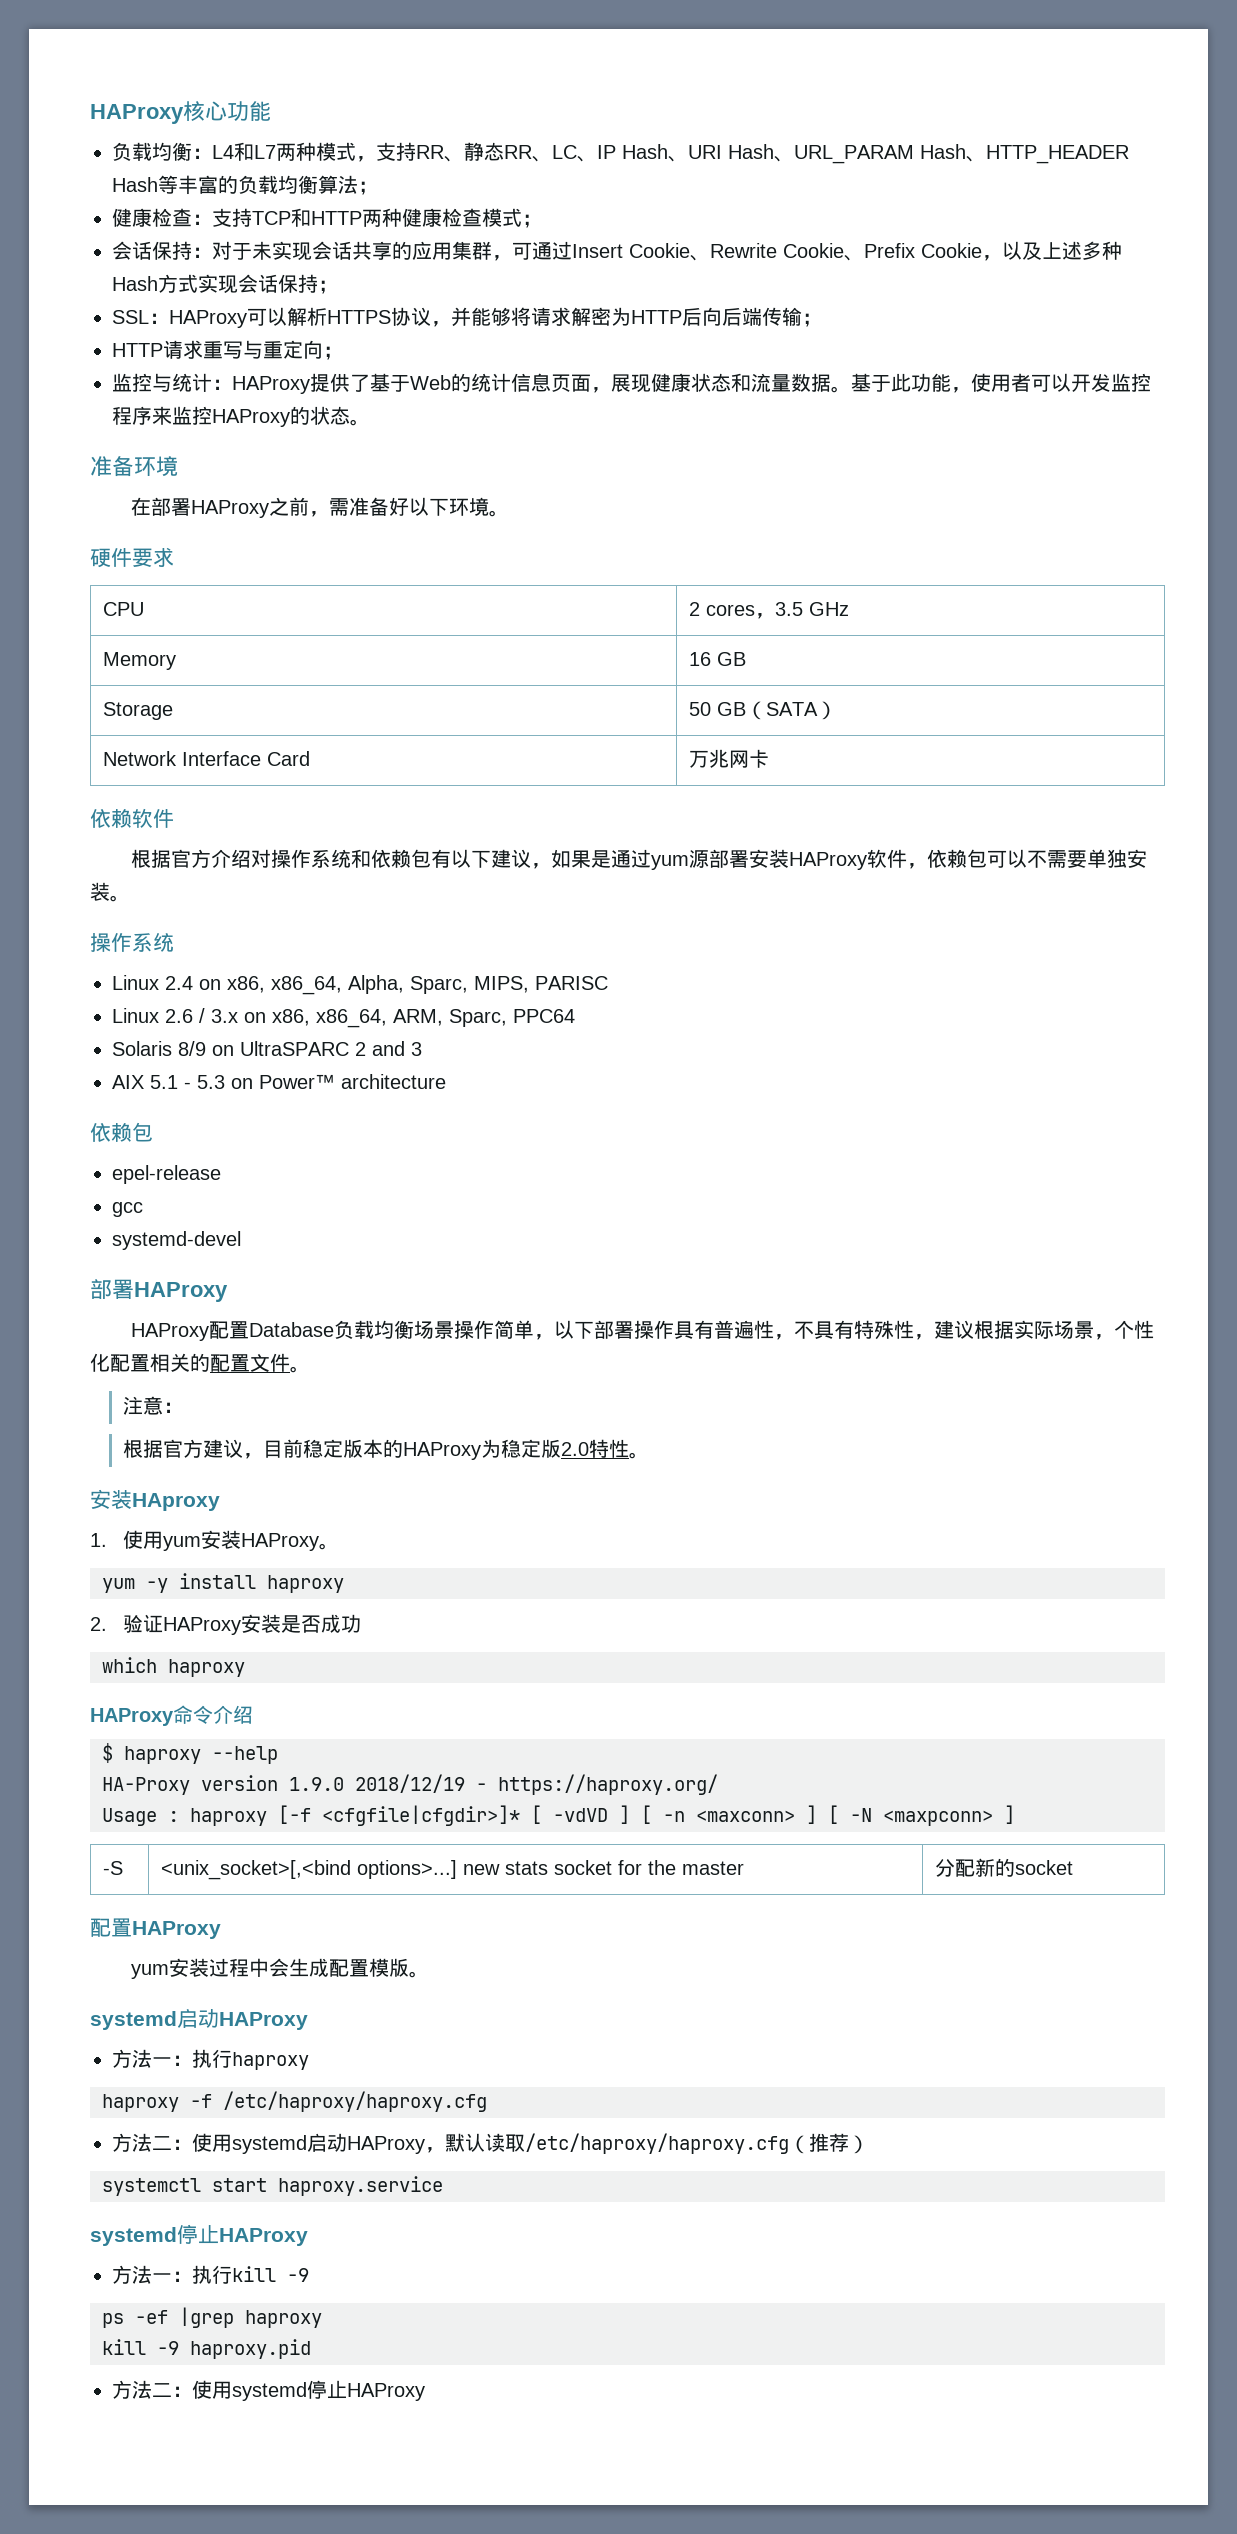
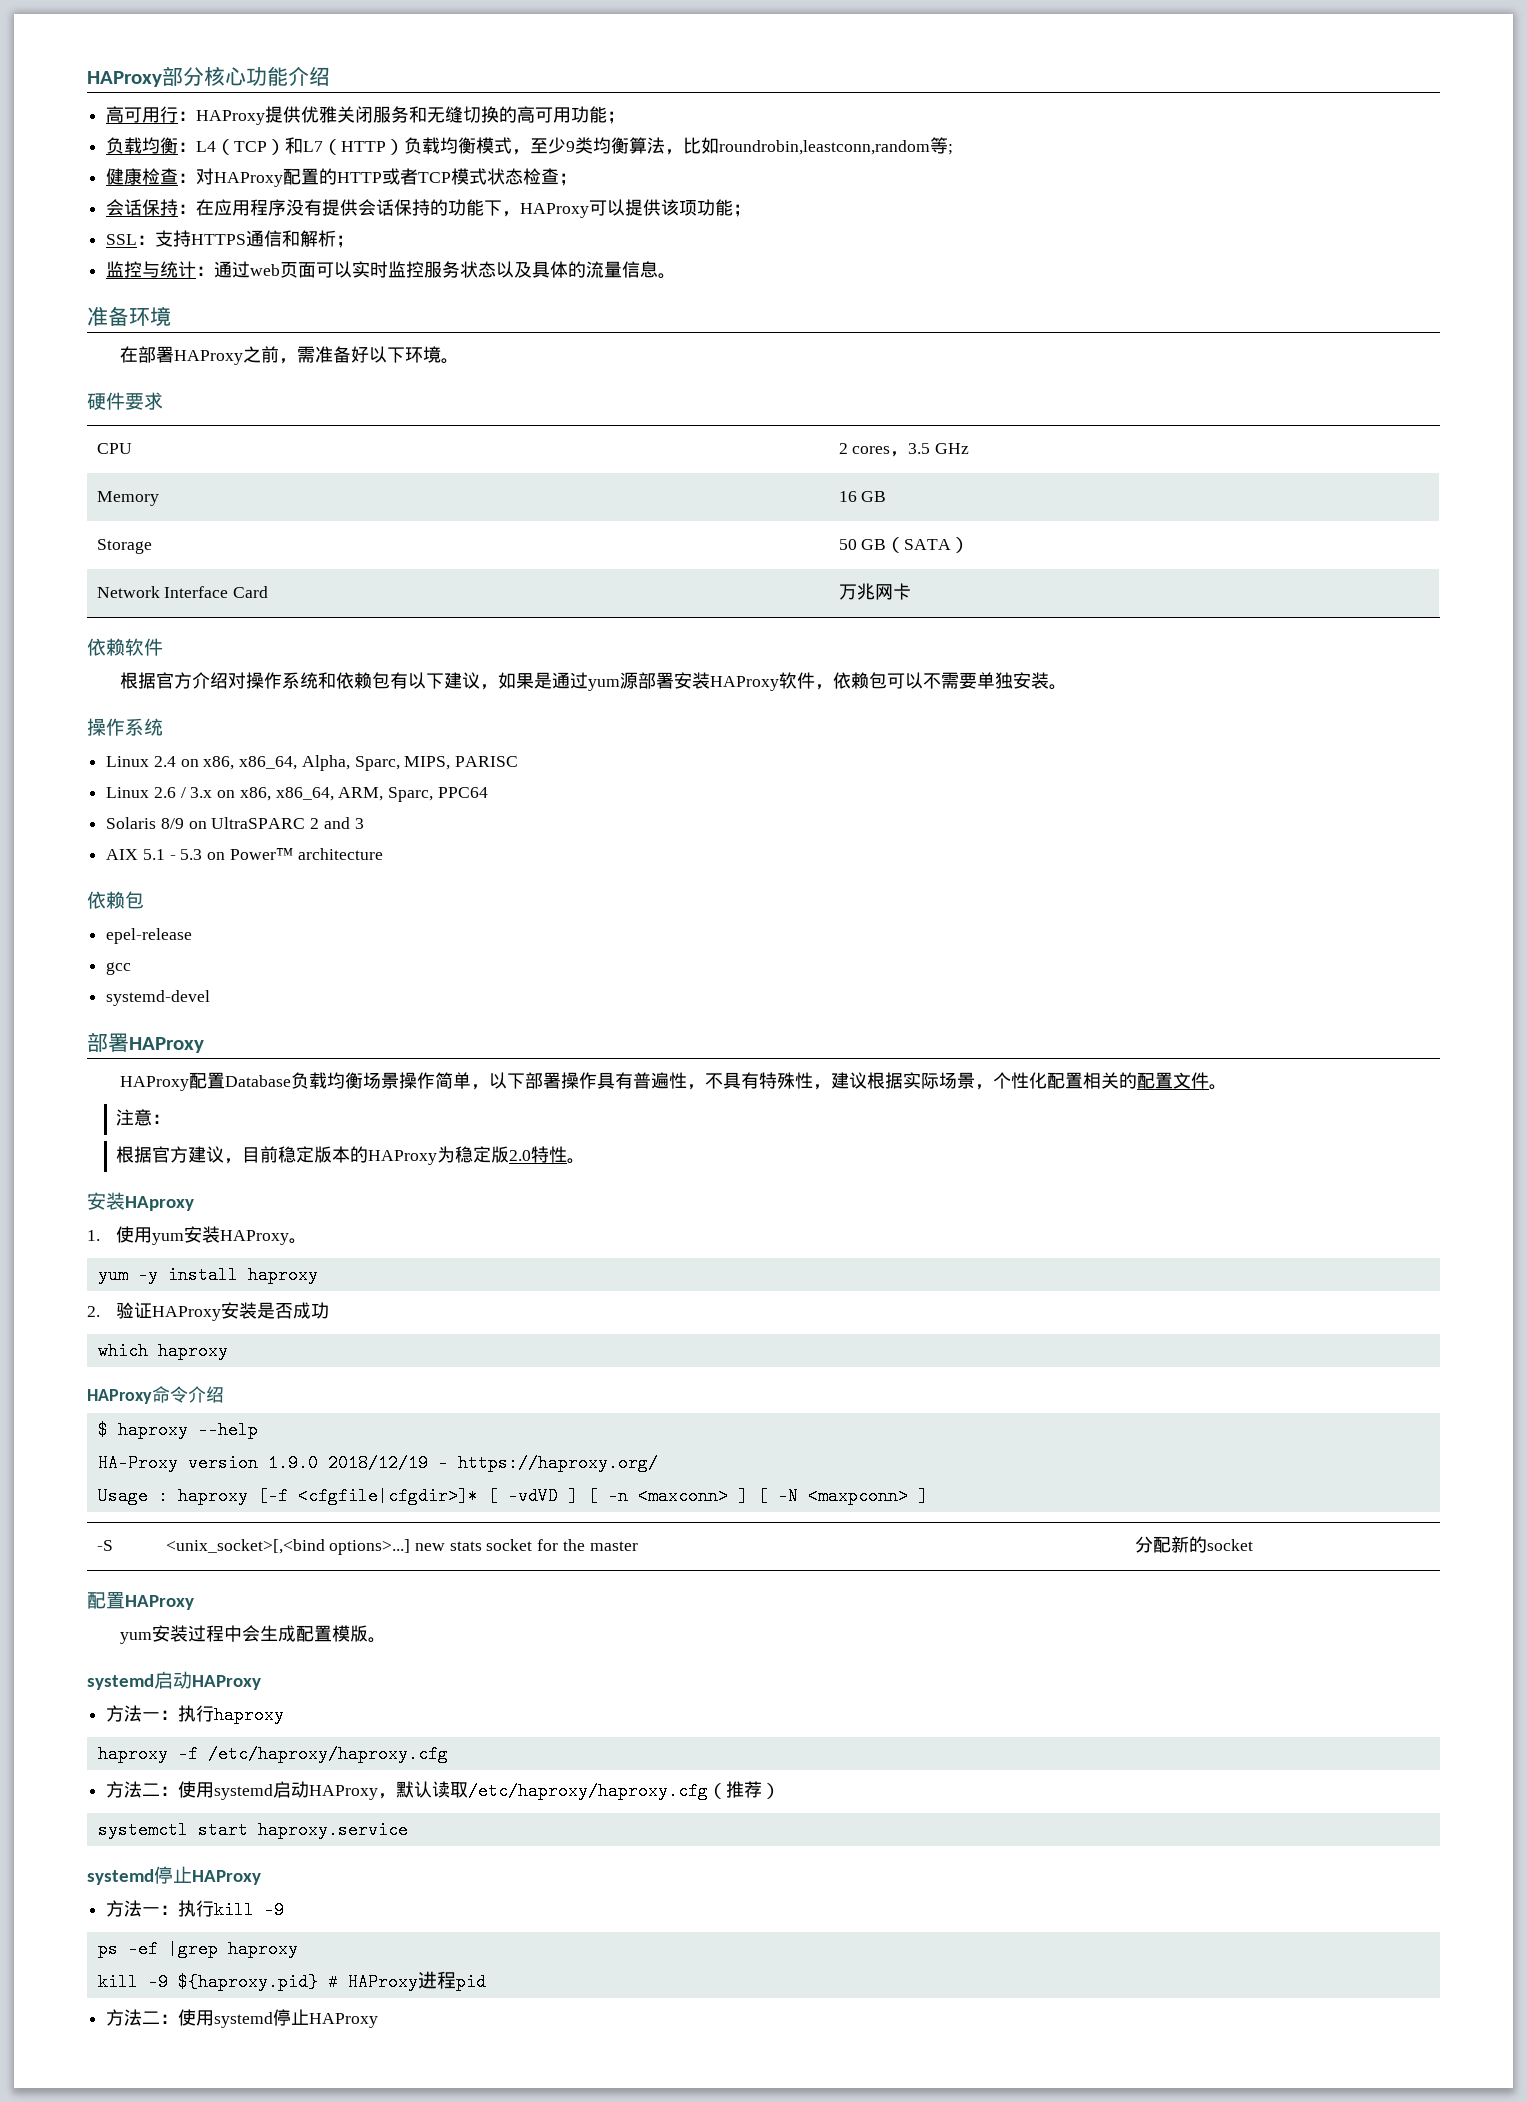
- HAProxy核心功能
- 负载均衡：L4和L7两种模式，支持RR、静态RR、LC、IP Hash、URI Hash、URL_PARAM Hash、HTTP_HEADER Hash等丰富的负载均衡算法；
- 健康检查：支持TCP和HTTP两种健康检查模式；
- 会话保持：对于未实现会话共享的应用集群，可通过Insert Cookie、Rewrite Cookie、Prefix Cookie，以及上述多种Hash方式实现会话保持；
- SSL：HAProxy可以解析HTTPS协议，并能够将请求解密为HTTP后向后端传输；
- HTTP请求重写与重定向；
- 监控与统计：HAProxy提供了基于Web的统计信息页面，展现健康状态和流量数据。基于此功能，使用者可以开发监控程序来监控HAProxy的状态。
+ HAProxy部分核心功能介绍
+ 高可用行：HAProxy提供优雅关闭服务和无缝切换的高可用功能；
+ 负载均衡：L4（TCP）和L7（HTTP）负载均衡模式，至少9类均衡算法，比如roundrobin,leastconn,random等;
+ 健康检查：对HAProxy配置的HTTP或者TCP模式状态检查；
+ 会话保持：在应用程序没有提供会话保持的功能下，HAProxy可以提供该项功能；
+ SSL：支持HTTPS通信和解析；
+ 监控与统计：通过web页面可以实时监控服务状态以及具体的流量信息。
- kill -9 haproxy.pid
+ kill -9 ${haproxy.pid} # HAProxy进程pid

